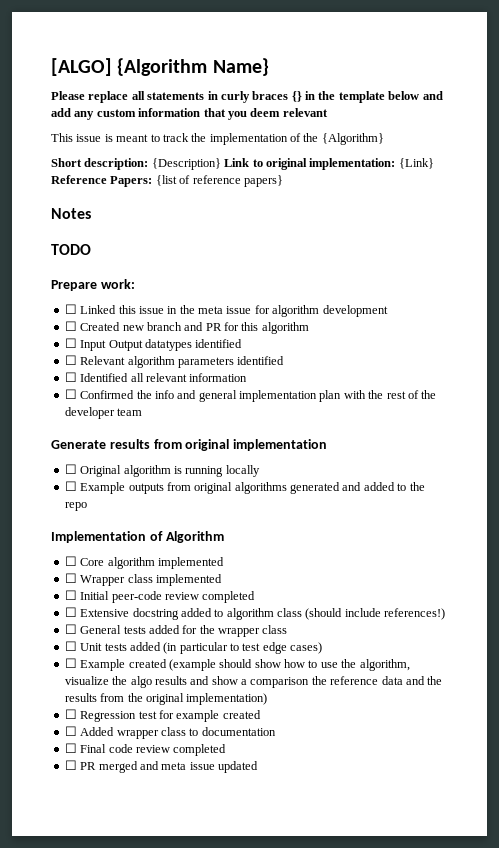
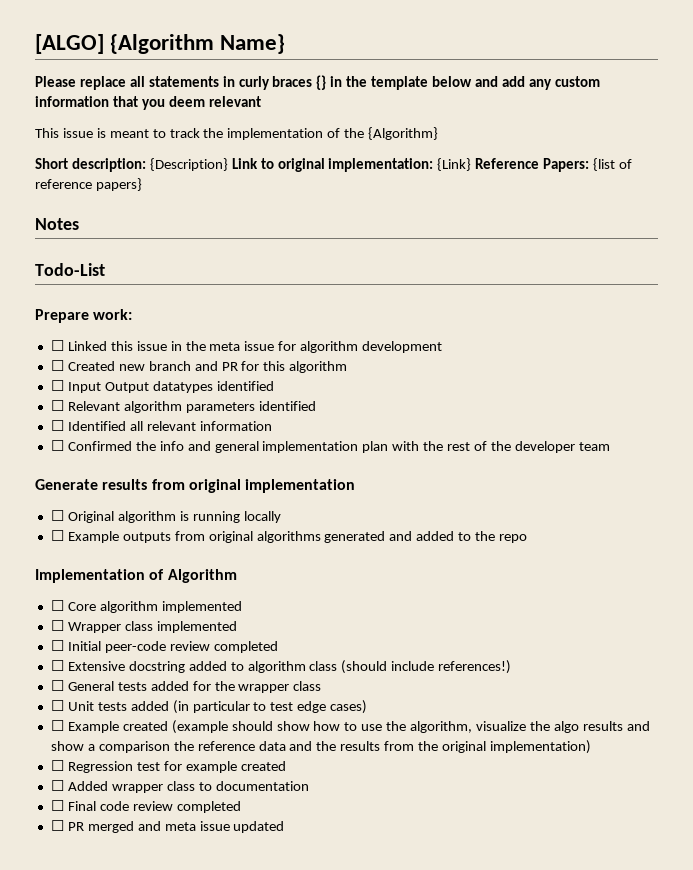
- TODO
+ Todo-List

